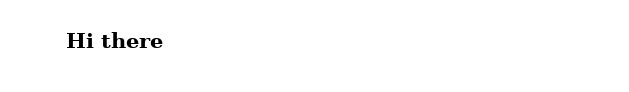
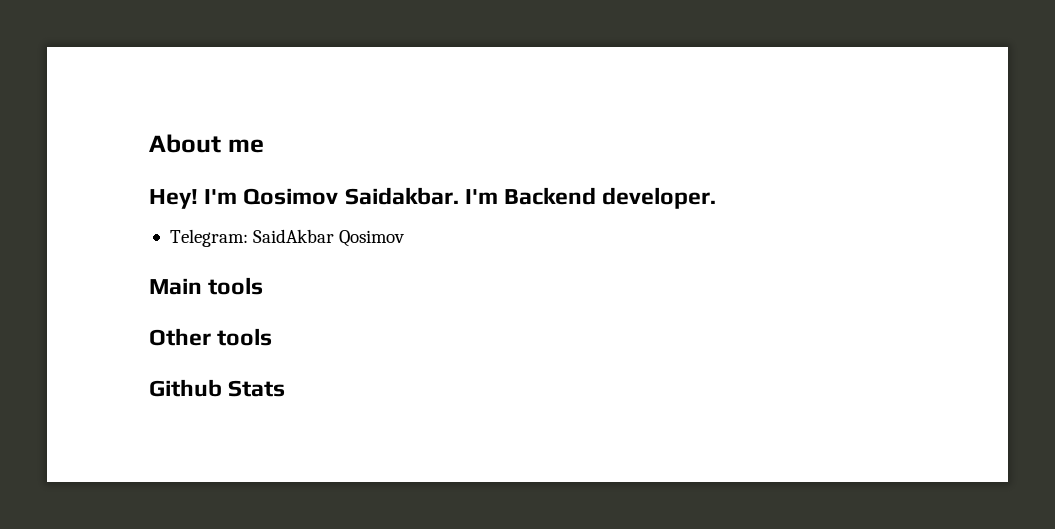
- Hi there
+ About me
+ Hey! I'm Qosimov Saidakbar. I'm Backend developer.
+ Telegram: SaidAkbar Qosimov
+ Main tools
+ Other tools
+ Github Stats

